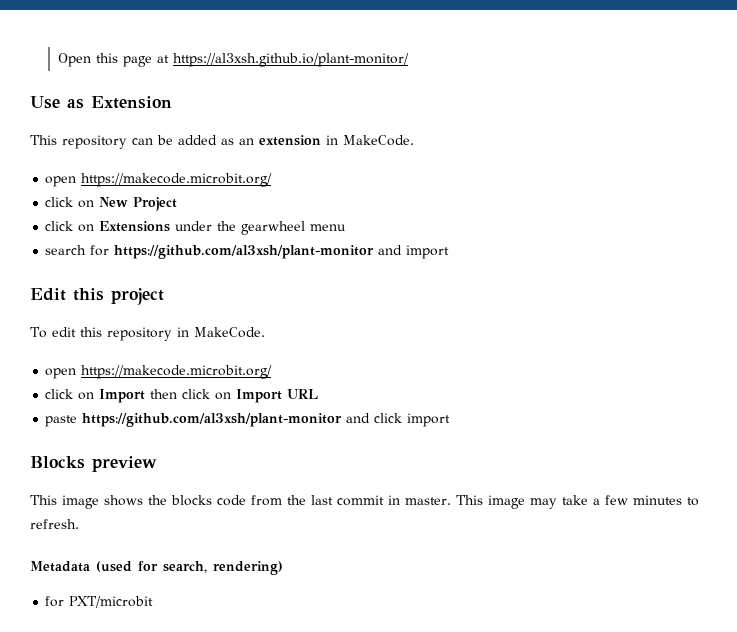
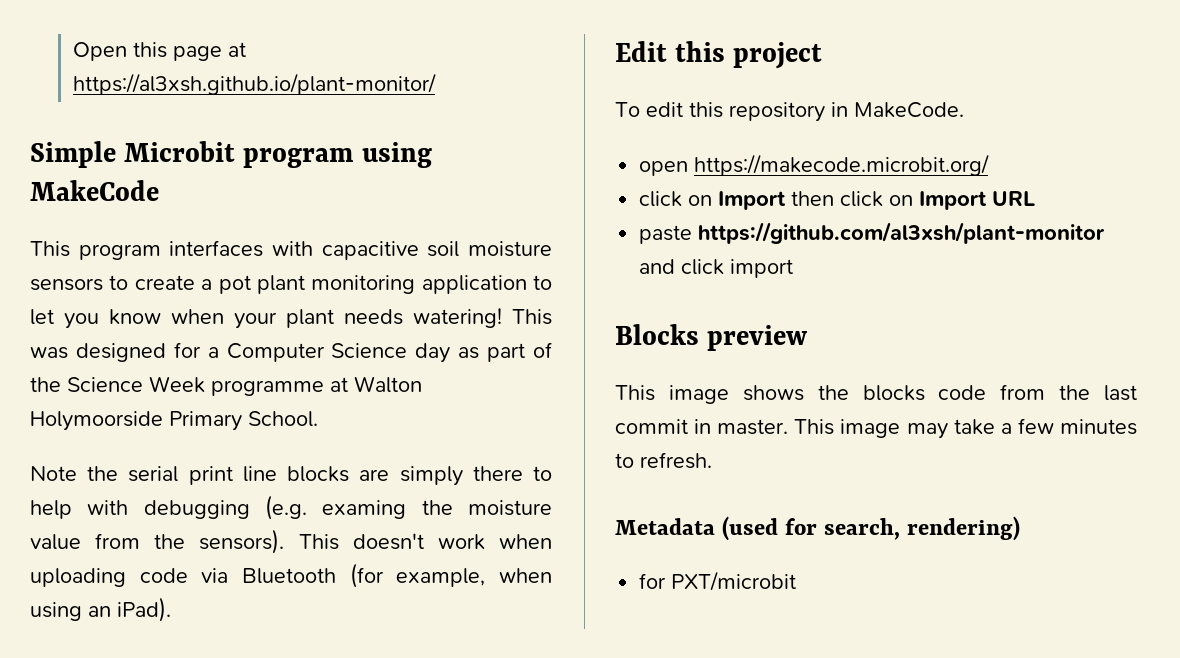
- Use as Extension
- This repository can be added as an extension in MakeCode.
- open https://makecode.microbit.org/
- click on New Project
- click on Extensions under the gearwheel menu
- search for https://github.com/al3xsh/plant-monitor and import
+ Simple Microbit program using MakeCode
+ This program interfaces with capacitive soil moisture sensors to create a pot plant monitoring application to let you know when your plant needs watering! This was designed for a Computer Science day as part of the Science Week programme at Walton Holymoorside Primary School.
+ Note the serial print line blocks are simply there to help with debugging (e.g. examing the moisture value from the sensors). This doesn't work when uploading code via Bluetooth (for example, when using an iPad).

